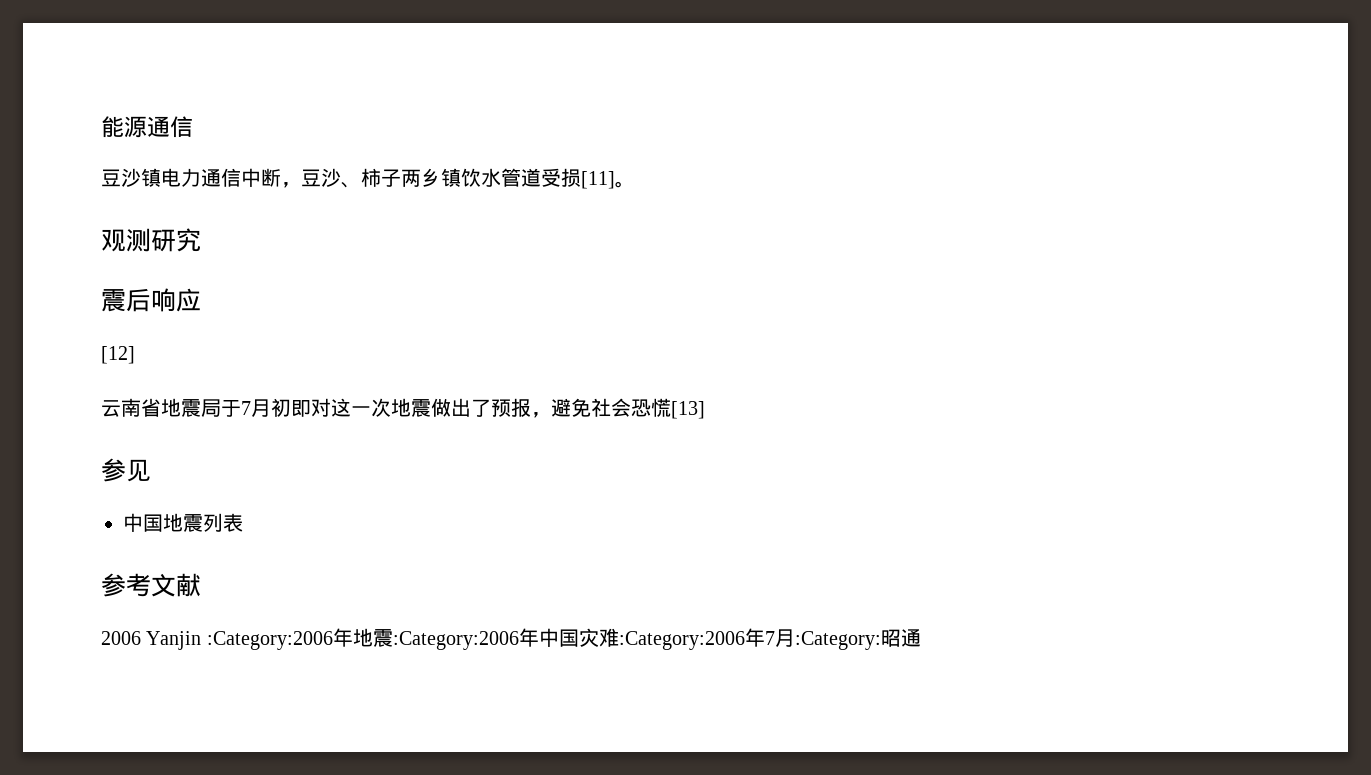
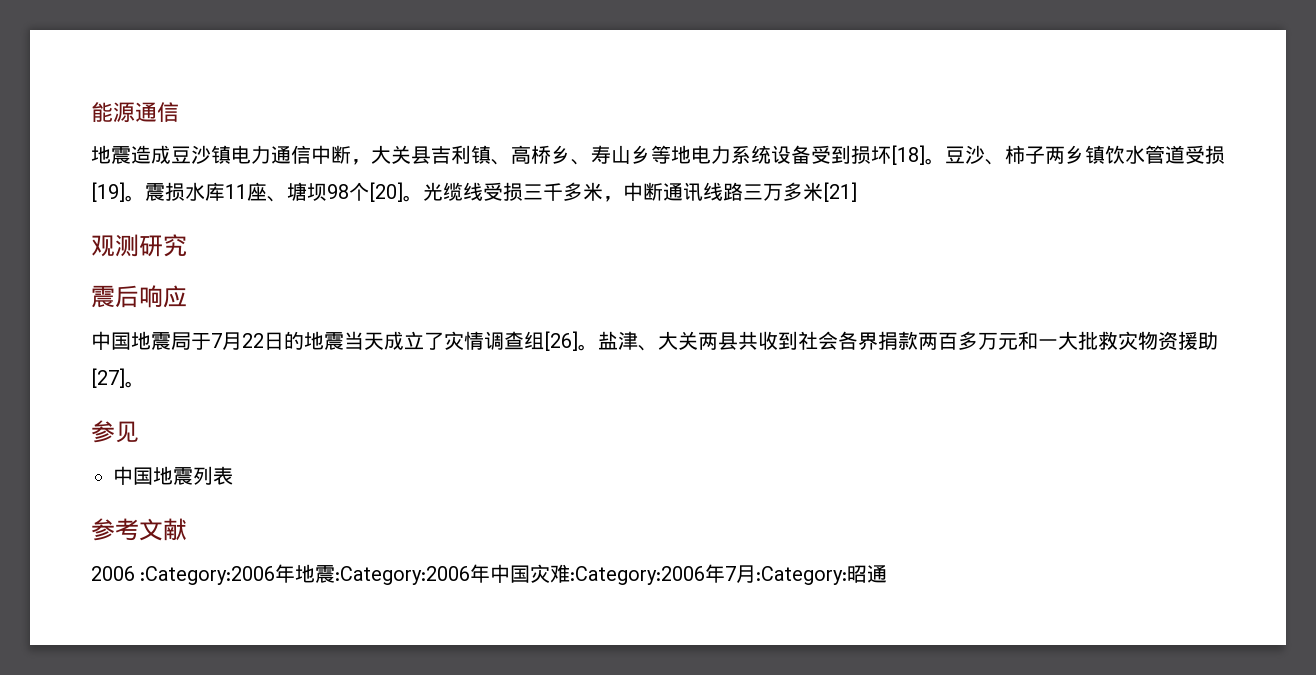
- 豆沙镇电力通信中断，豆沙、柿子两乡镇饮水管道受损[11]。
+ 地震造成豆沙镇电力通信中断，大关县吉利镇、高桥乡、寿山乡等地电力系统设备受到损坏[18]。豆沙、柿子两乡镇饮水管道受损[19]。震损水库11座、塘坝98个[20]。光缆线受损三千多米，中断通讯线路三万多米[21]
- [12]
- 云南省地震局于7月初即对这一次地震做出了预报，避免社会恐慌[13]
+ 中国地震局于7月22日的地震当天成立了灾情调查组[26]。盐津、大关两县共收到社会各界捐款两百多万元和一大批救灾物资援助[27]。
- 2006 Yanjin :Category:2006年地震:Category:2006年中国灾难:Category:2006年7月:Category:昭通
+ 2006 :Category:2006年地震:Category:2006年中国灾难:Category:2006年7月:Category:昭通

